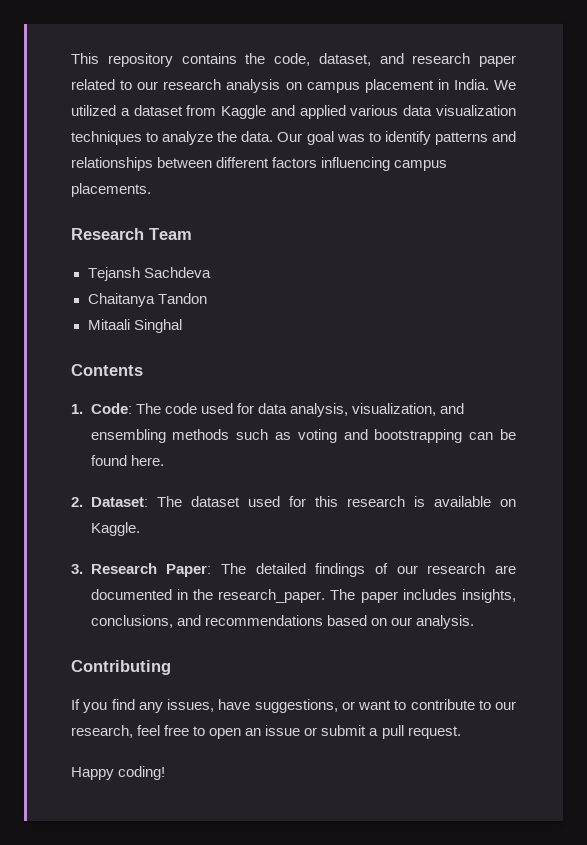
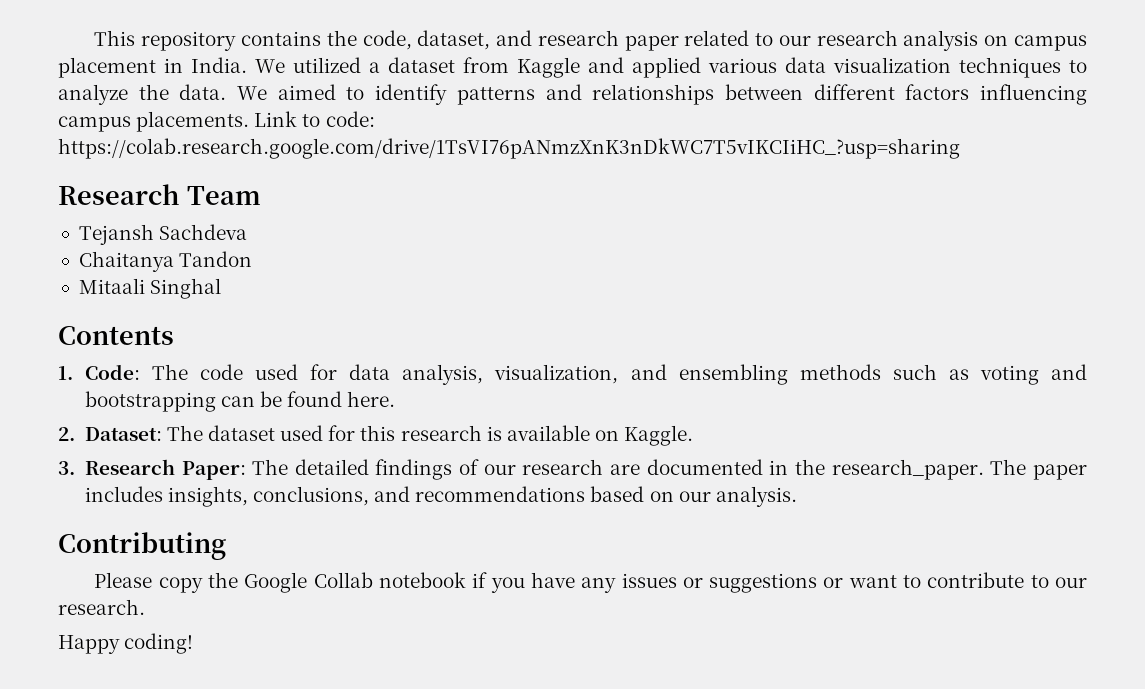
- Our goal was to identify patterns and relationships between different factors influencing campus placements.
+ We aimed to identify patterns and relationships between different factors influencing campus placements. Link to code: https://colab.research.google.com/drive/1TsVI76pANmzXnK3nDkWC7T5vIKCIiHC_?usp=sharing
- If you find any issues, have suggestions, or want to contribute to our research, feel free to open an issue or submit a pull request.
+ Please copy the Google Collab notebook if you have any issues or suggestions or want to contribute to our research.

